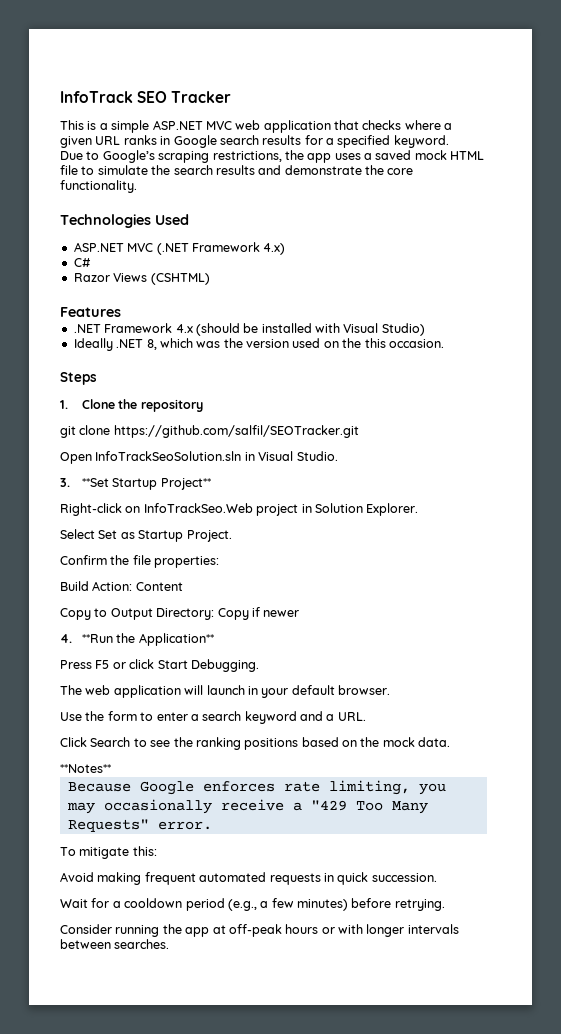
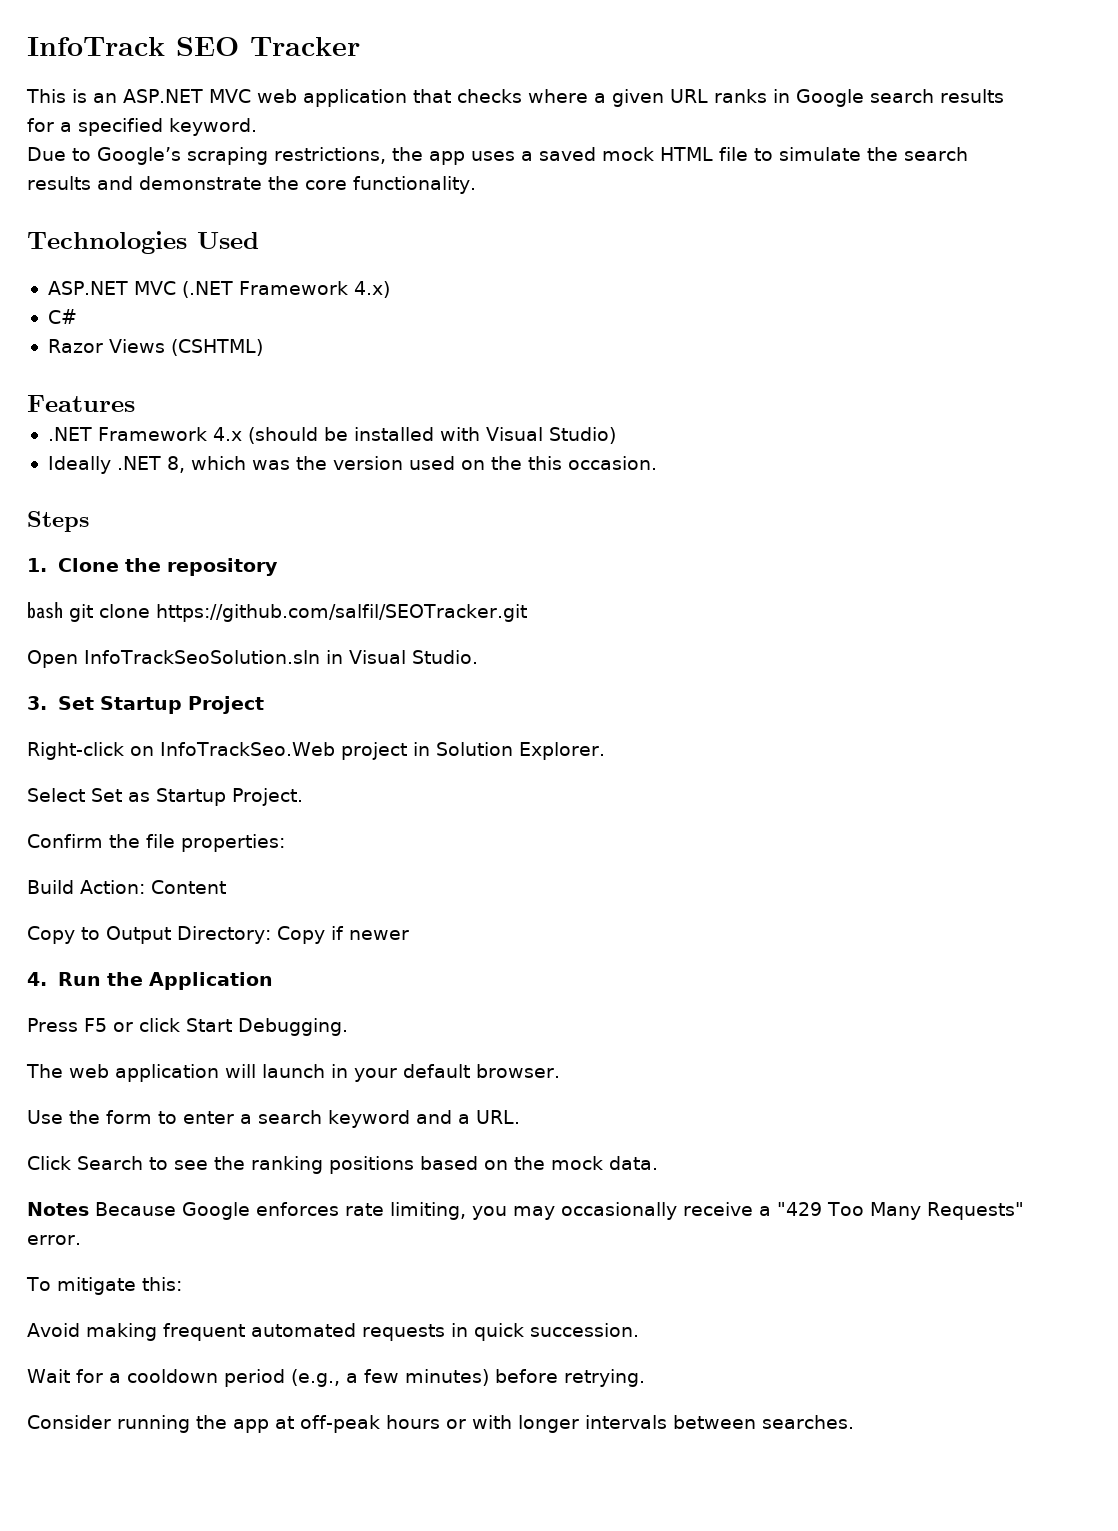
- This is a simple ASP.NET MVC web application that checks where a given URL ranks in Google search results for a specified keyword.
+ This is an ASP.NET MVC web application that checks where a given URL ranks in Google search results for a specified keyword.
- git clone https://github.com/salfil/SEOTracker.git
+ bash git clone https://github.com/salfil/SEOTracker.git
- 3. **Set Startup Project**
+ 3. Set Startup Project
- 4. **Run the Application**
+ 4. Run the Application
- **Notes**
- Because Google enforces rate limiting, you may occasionally receive a "429 Too Many Requests" error.
+ Notes Because Google enforces rate limiting, you may occasionally receive a "429 Too Many Requests" error.

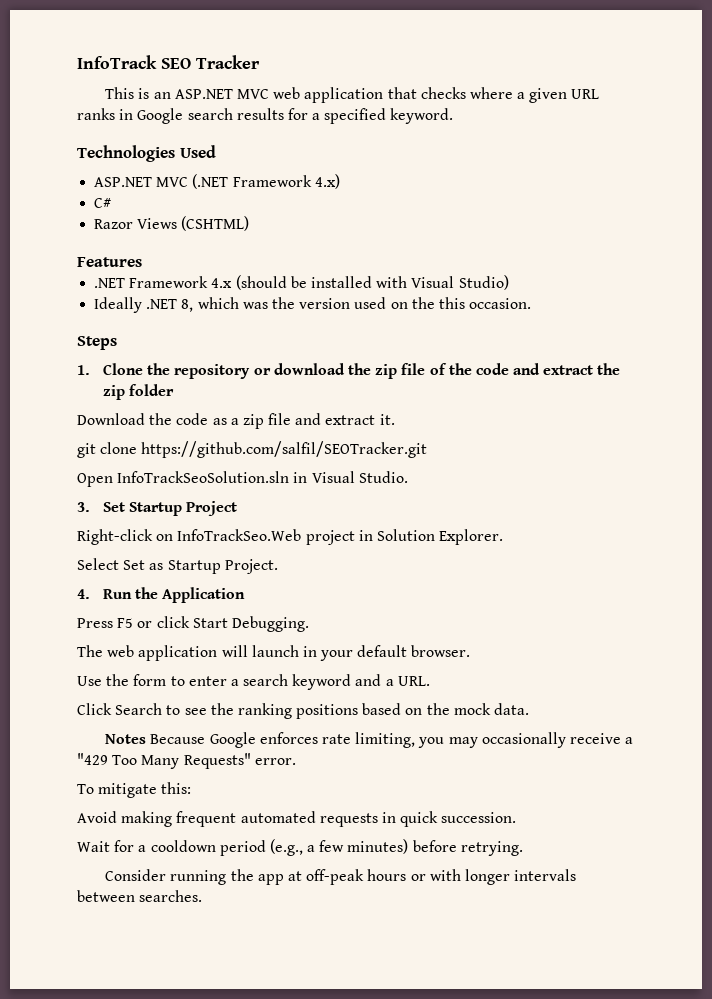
- Due to Google’s scraping restrictions, the app uses a saved mock HTML file to simulate the search results and demonstrate the core functionality.
- 1. Clone the repository
- bash git clone https://github.com/salfil/SEOTracker.git
+ 1. Clone the repository or download the zip file of the code and extract the zip folder
+ Download the code as a zip file and extract it.
+ git clone https://github.com/salfil/SEOTracker.git
- Confirm the file properties:
- Build Action: Content
- Copy to Output Directory: Copy if newer

